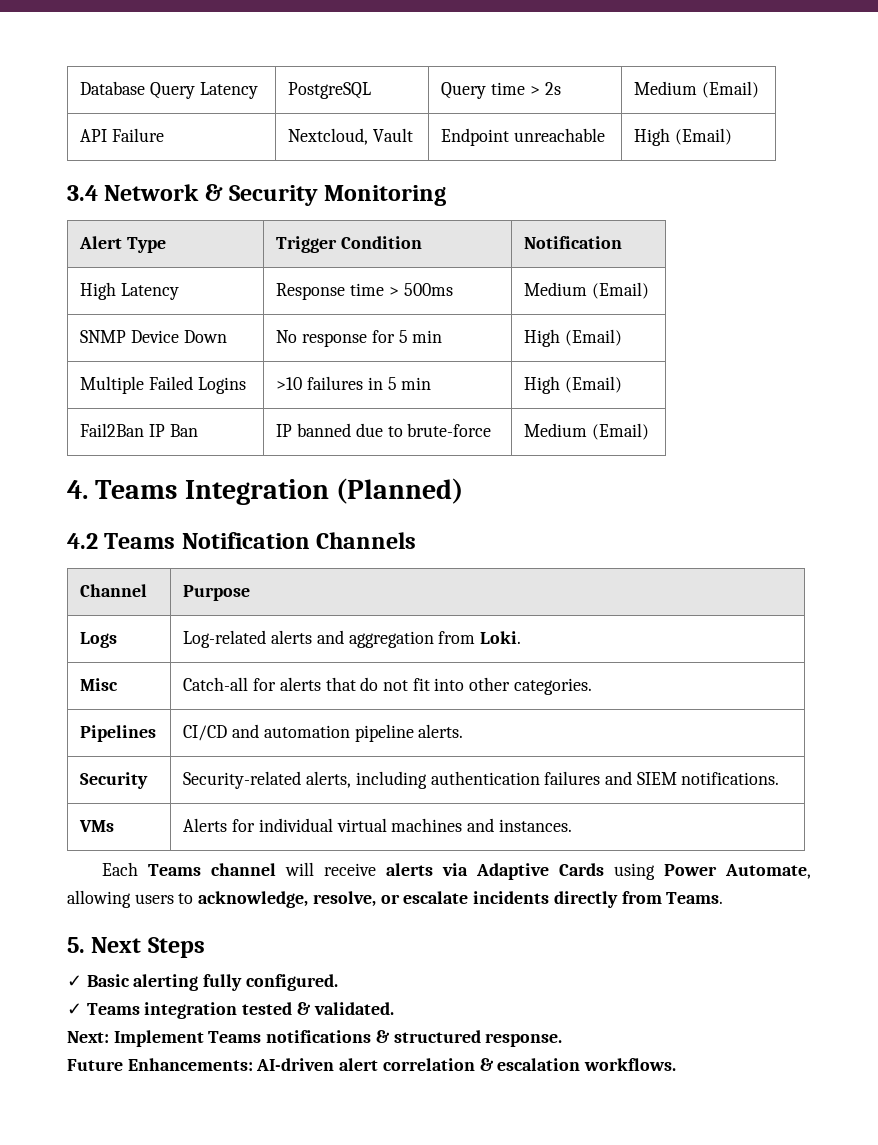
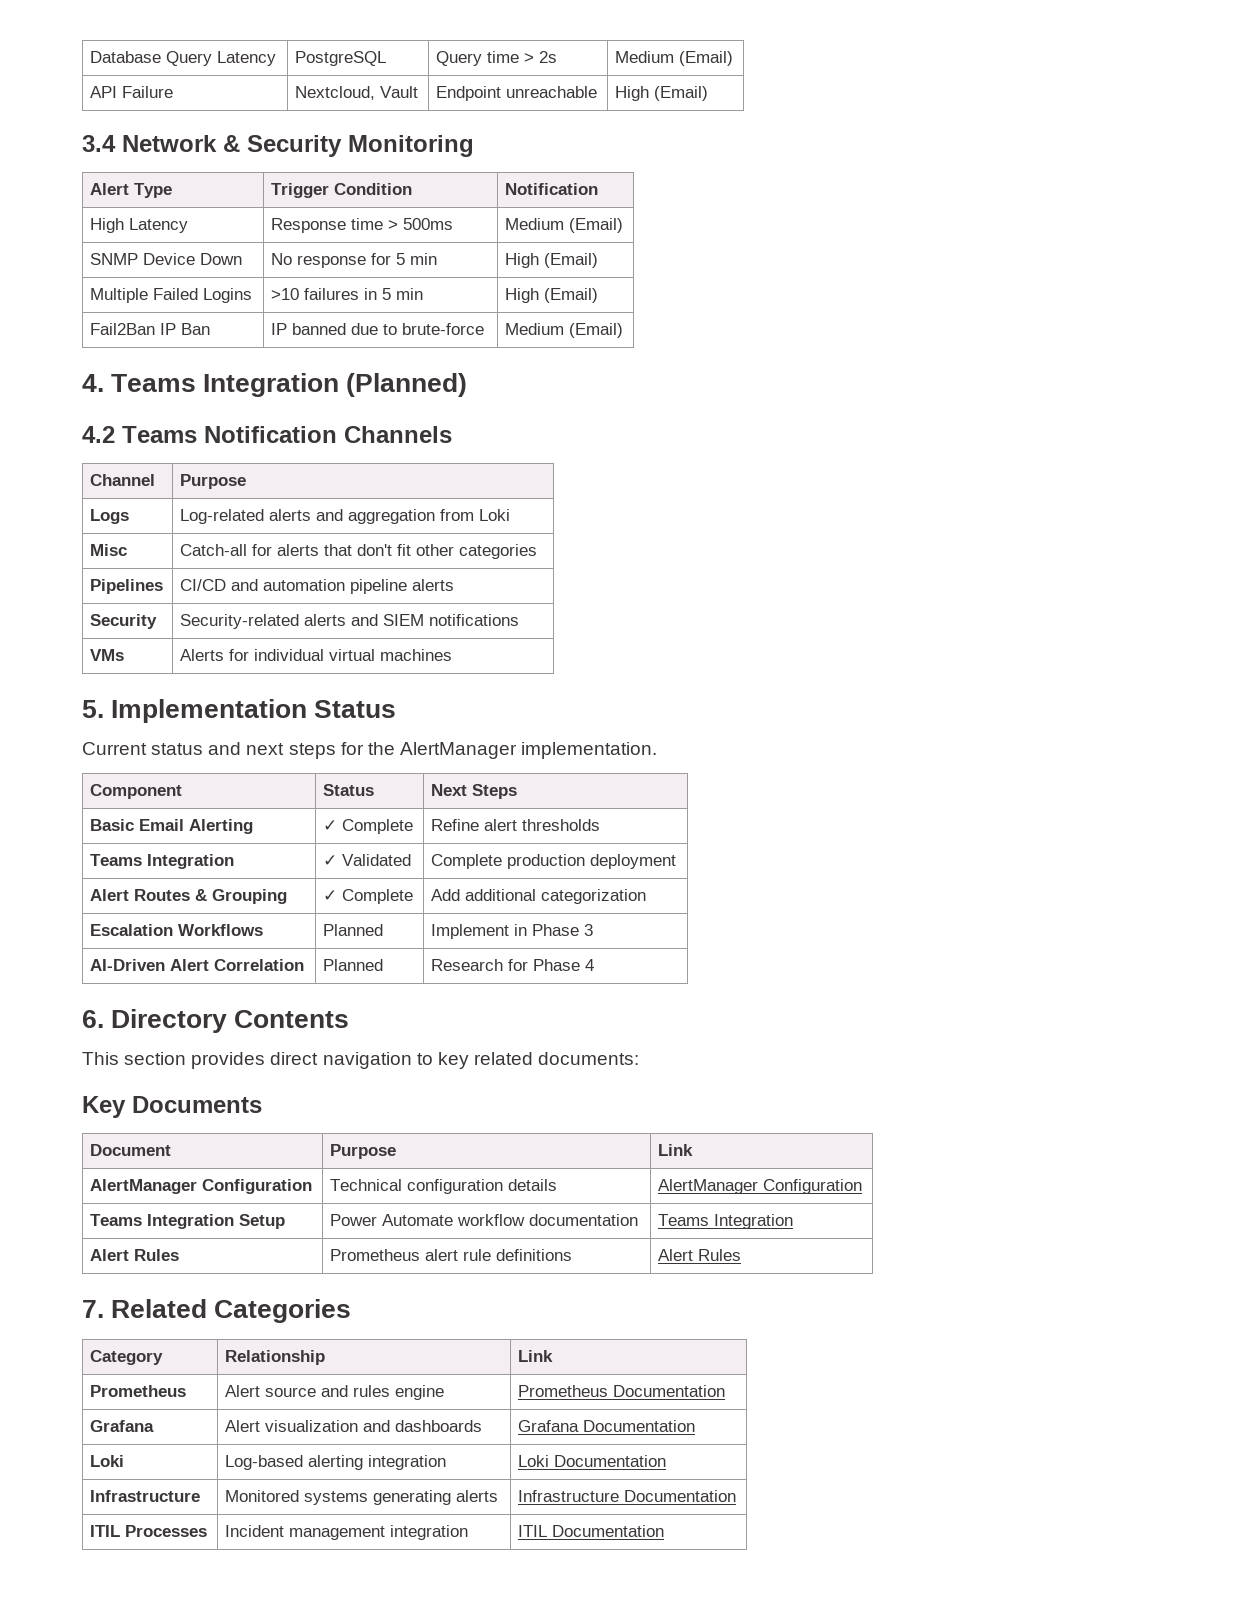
- Logs | Log-related alerts and aggregation from Loki.
+ Logs | Log-related alerts and aggregation from Loki
- Misc | Catch-all for alerts that do not fit into other categories.
+ Misc | Catch-all for alerts that don't fit other categories
- Pipelines | CI/CD and automation pipeline alerts.
+ Pipelines | CI/CD and automation pipeline alerts
- Security | Security-related alerts, including authentication failures and SIEM notifications.
+ Security | Security-related alerts and SIEM notifications
- VMs | Alerts for individual virtual machines and instances.
- Each Teams channel will receive alerts via Adaptive Cards using Power Automate, allowing users to acknowledge, resolve, or escalate incidents directly from Teams.
- 5. Next Steps
- ✓ Basic alerting fully configured.
- ✓ Teams integration tested & validated.
- Next: Implement Teams notifications & structured response.
- Future Enhancements: AI-driven alert correlation & escalation workflows.
+ VMs | Alerts for individual virtual machines
+ 5. Implementation Status
+ Current status and next steps for the AlertManager implementation.
+ Component | Status | Next Steps
+ Basic Email Alerting | ✓ Complete | Refine alert thresholds
+ Teams Integration | ✓ Validated | Complete production deployment
+ Alert Routes & Grouping | ✓ Complete | Add additional categorization
+ Escalation Workflows | Planned | Implement in Phase 3
+ AI-Driven Alert Correlation | Planned | Research for Phase 4
+ 6. Directory Contents
+ This section provides direct navigation to key related documents:
+ Key Documents
+ Document | Purpose | Link
+ AlertManager Configuration | Technical configuration details | AlertManager Configuration
+ Teams Integration Setup | Power Automate workflow documentation | Teams Integration
+ Alert Rules | Prometheus alert rule definitions | Alert Rules
+ 7. Related Categories
+ Category | Relationship | Link
+ Prometheus | Alert source and rules engine | Prometheus Documentation
+ Grafana | Alert visualization and dashboards | Grafana Documentation
+ Loki | Log-based alerting integration | Loki Documentation
+ Infrastructure | Monitored systems generating alerts | Infrastructure Documentation
+ ITIL Processes | Incident management integration | ITIL Documentation

